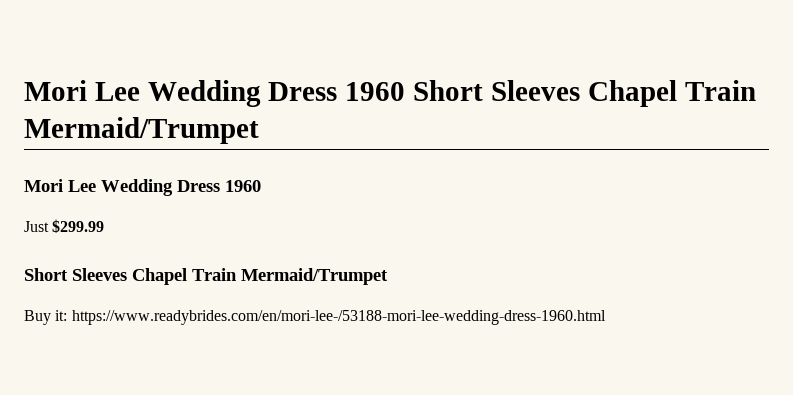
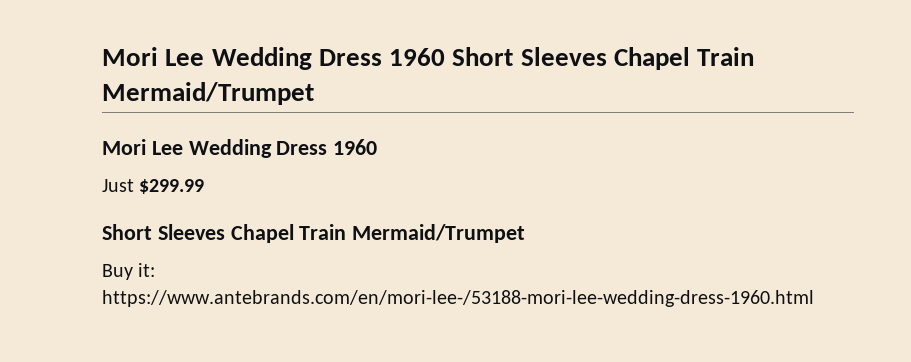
- Buy it: https://www.readybrides.com/en/mori-lee-/53188-mori-lee-wedding-dress-1960.html
+ Buy it: https://www.antebrands.com/en/mori-lee-/53188-mori-lee-wedding-dress-1960.html

